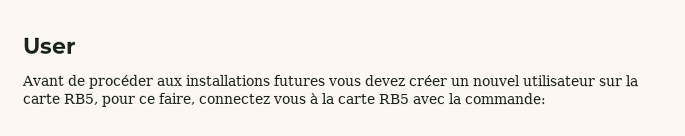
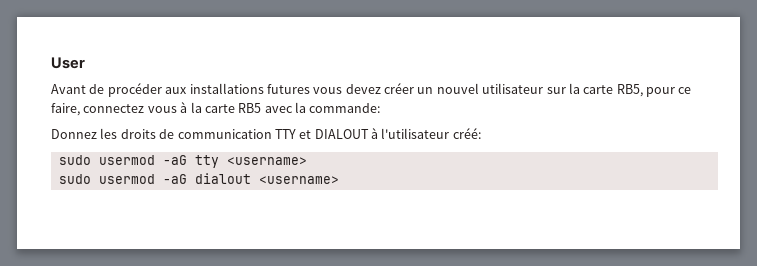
+ Donnez les droits de communication TTY et DIALOUT à l'utilisateur créé:
+ sudo usermod -aG tty <username>
+ sudo usermod -aG dialout <username>

